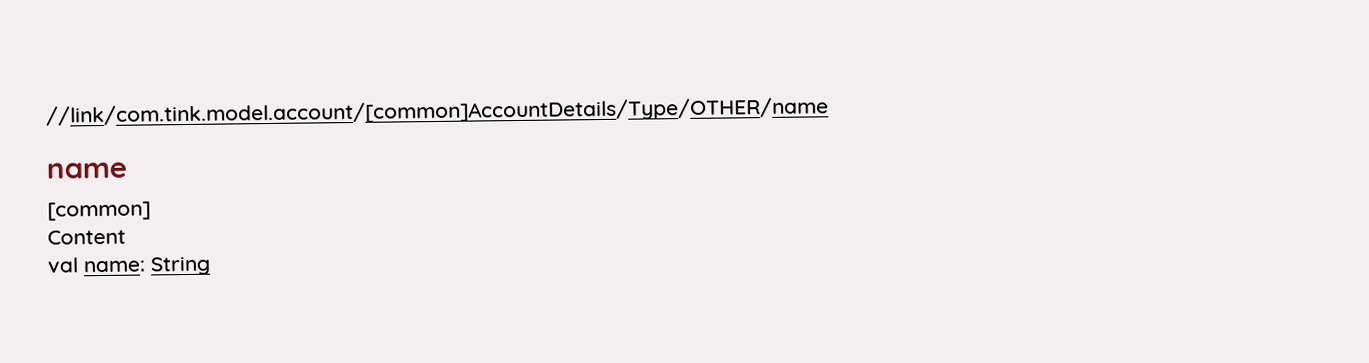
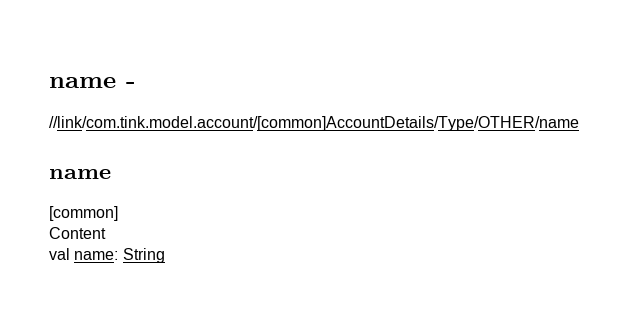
+ name -

